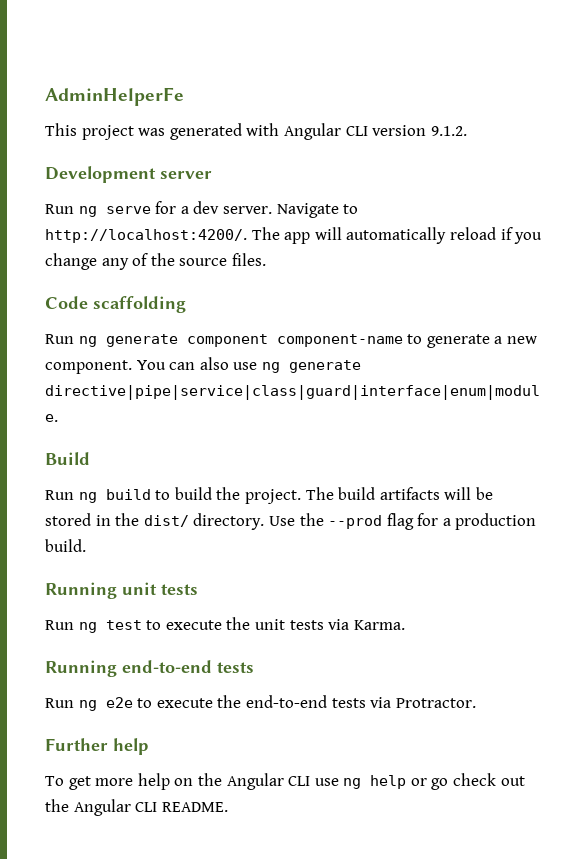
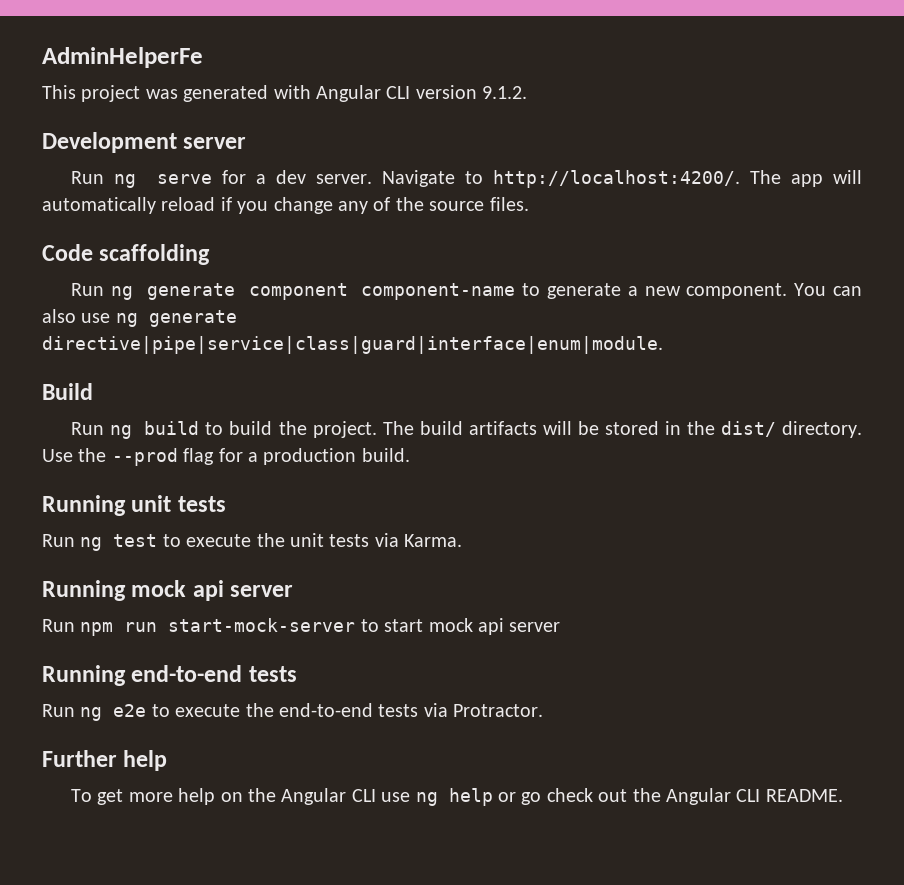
+ Running mock api server
+ Run npm run start-mock-server to start mock api server

